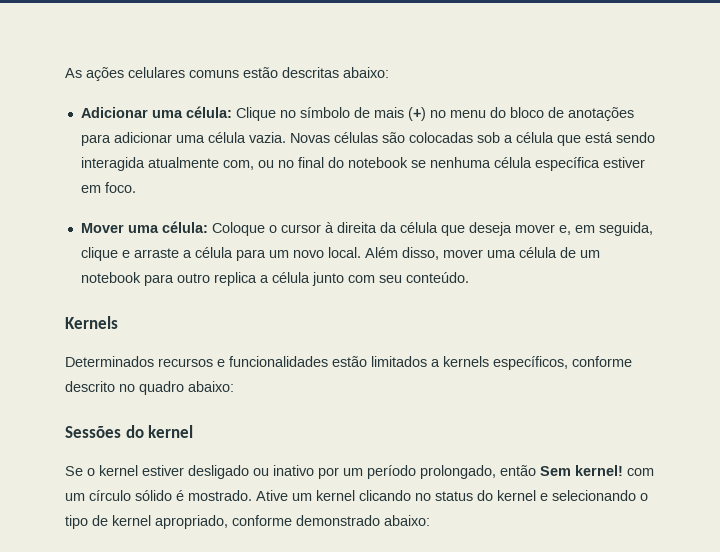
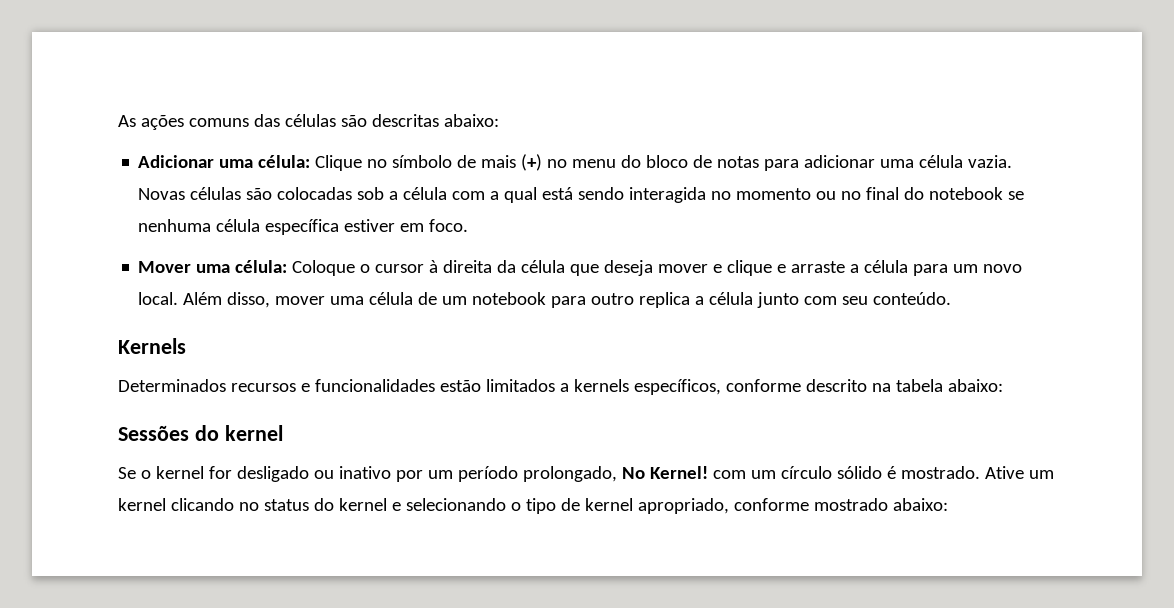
- As ações celulares comuns estão descritas abaixo:
+ As ações comuns das células são descritas abaixo:
- Adicionar uma célula: Clique no símbolo de mais (+) no menu do bloco de anotações para adicionar uma célula vazia.
+ Adicionar uma célula: Clique no símbolo de mais (+) no menu do bloco de notas para adicionar uma célula vazia.
- Novas células são colocadas sob a célula que está sendo interagida atualmente com, ou no final do notebook se nenhuma célula específica estiver em foco.
+ Novas células são colocadas sob a célula com a qual está sendo interagida no momento ou no final do notebook se nenhuma célula específica estiver em foco.
- Mover uma célula: Coloque o cursor à direita da célula que deseja mover e, em seguida, clique e arraste a célula para um novo local.
+ Mover uma célula: Coloque o cursor à direita da célula que deseja mover e clique e arraste a célula para um novo local.
- Determinados recursos e funcionalidades estão limitados a kernels específicos, conforme descrito no quadro abaixo:
+ Determinados recursos e funcionalidades estão limitados a kernels específicos, conforme descrito na tabela abaixo:
- Se o kernel estiver desligado ou inativo por um período prolongado, então Sem kernel! com um círculo sólido é mostrado.
+ Se o kernel for desligado ou inativo por um período prolongado, No Kernel! com um círculo sólido é mostrado.
- Ative um kernel clicando no status do kernel e selecionando o tipo de kernel apropriado, conforme demonstrado abaixo:
+ Ative um kernel clicando no status do kernel e selecionando o tipo de kernel apropriado, conforme mostrado abaixo:

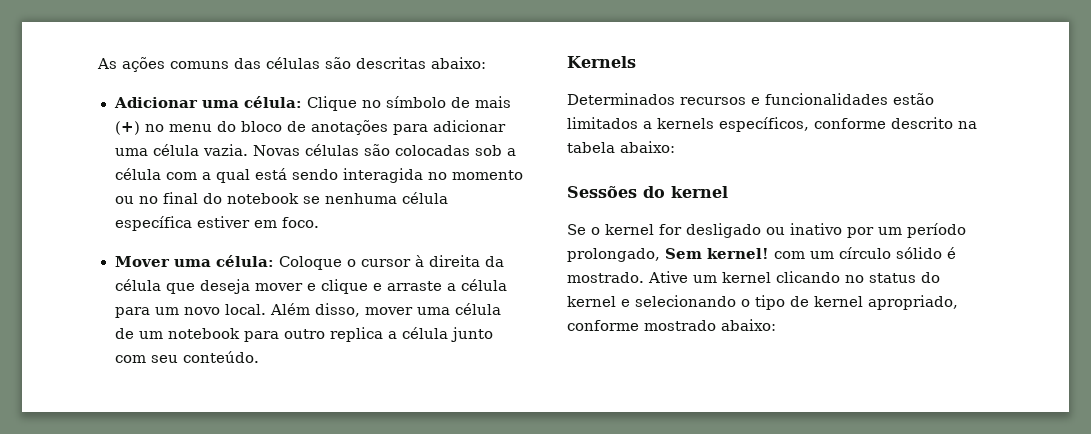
- Adicionar uma célula: Clique no símbolo de mais (+) no menu do bloco de notas para adicionar uma célula vazia.
+ Adicionar uma célula: Clique no símbolo de mais (+) no menu do bloco de anotações para adicionar uma célula vazia.
- Se o kernel for desligado ou inativo por um período prolongado, No Kernel! com um círculo sólido é mostrado.
+ Se o kernel for desligado ou inativo por um período prolongado, Sem kernel! com um círculo sólido é mostrado.

